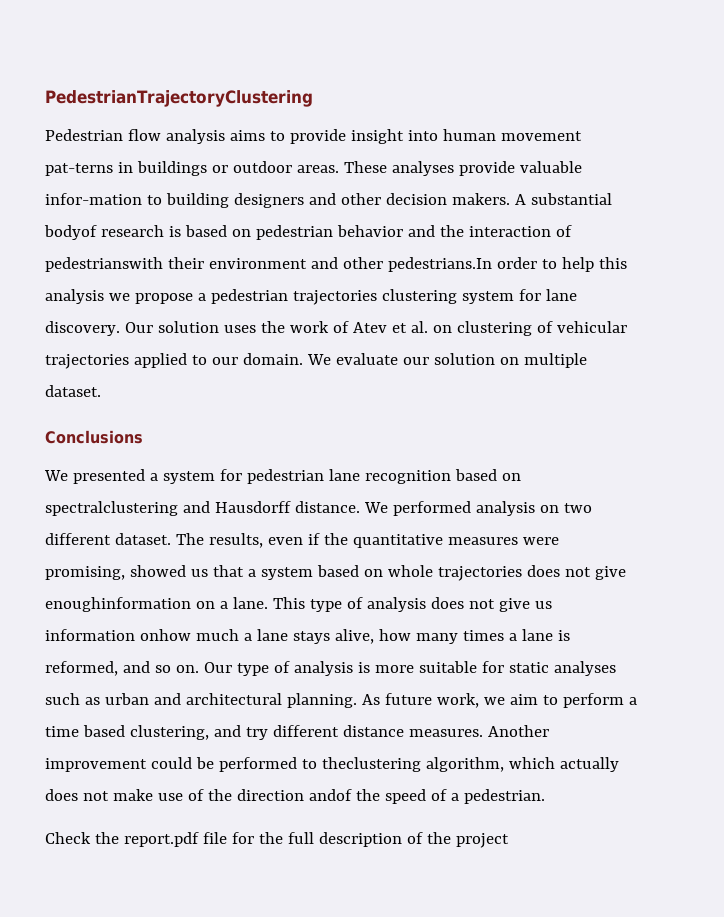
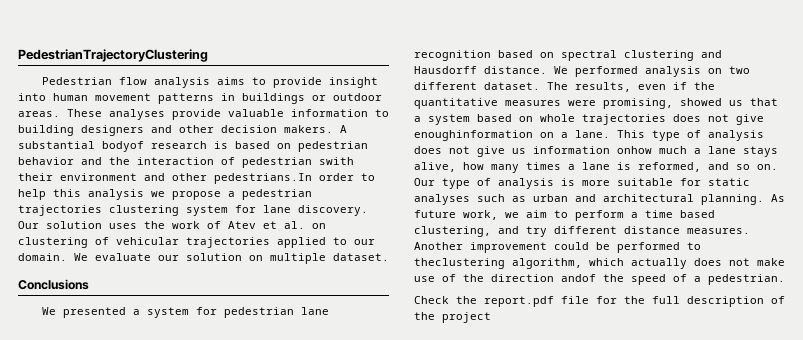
- Pedestrian flow analysis aims to provide insight into human movement pat-terns in buildings or outdoor areas.
+ Pedestrian flow analysis aims to provide insight into human movement patterns in buildings or outdoor areas.
- These analyses provide valuable infor-mation to building designers and other decision makers.
+ These analyses provide valuable information to building designers and other decision makers.
- A substantial bodyof research is based on pedestrian behavior and the interaction of pedestrianswith their environment and other pedestrians.In order to help this analysis we propose a pedestrian trajectories clustering system for lane discovery.
+ A substantial bodyof research is based on pedestrian behavior and the interaction of pedestrian swith their environment and other pedestrians.In order to help this analysis we propose a pedestrian trajectories clustering system for lane discovery.
- We presented a system for pedestrian lane recognition based on spectralclustering and Hausdorff distance.
+ We presented a system for pedestrian lane recognition based on spectral clustering and Hausdorff distance.

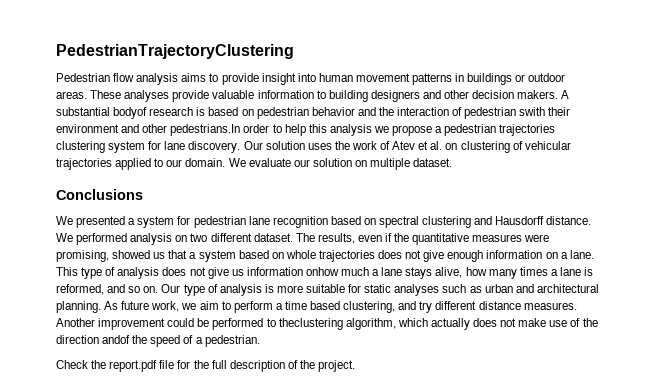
- The results, even if the quantitative measures were promising, showed us that a system based on whole trajectories does not give enoughinformation on a lane.
+ The results, even if the quantitative measures were promising, showed us that a system based on whole trajectories does not give enough information on a lane.
- Check the report.pdf file for the full description of the project
+ Check the report.pdf file for the full description of the project.

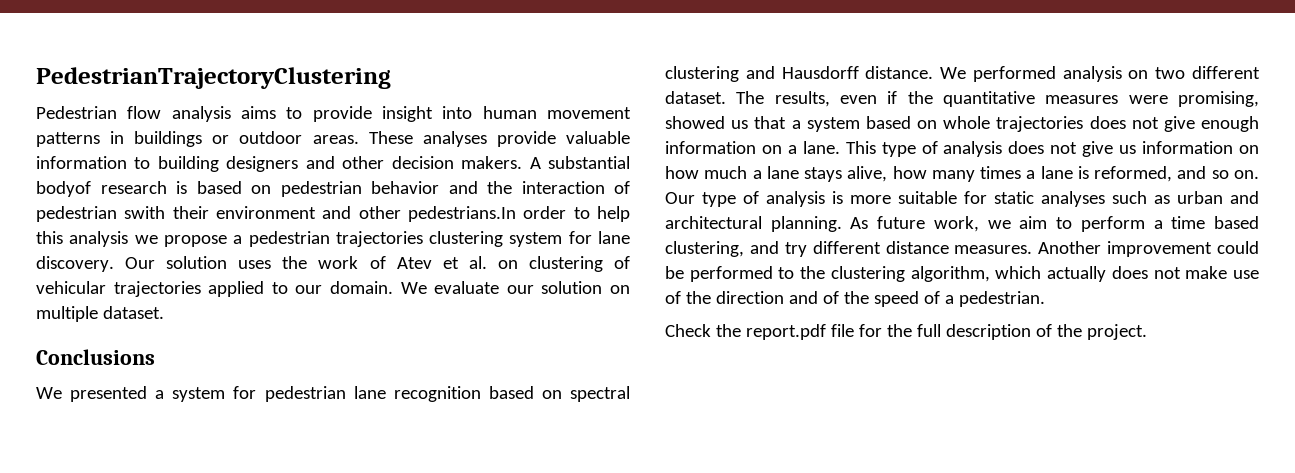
- This type of analysis does not give us information onhow much a lane stays alive, how many times a lane is reformed, and so on.
+ This type of analysis does not give us information on how much a lane stays alive, how many times a lane is reformed, and so on.
- Another improvement could be performed to theclustering algorithm, which actually does not make use of the direction andof the speed of a pedestrian.
+ Another improvement could be performed to the clustering algorithm, which actually does not make use of the direction and of the speed of a pedestrian.

